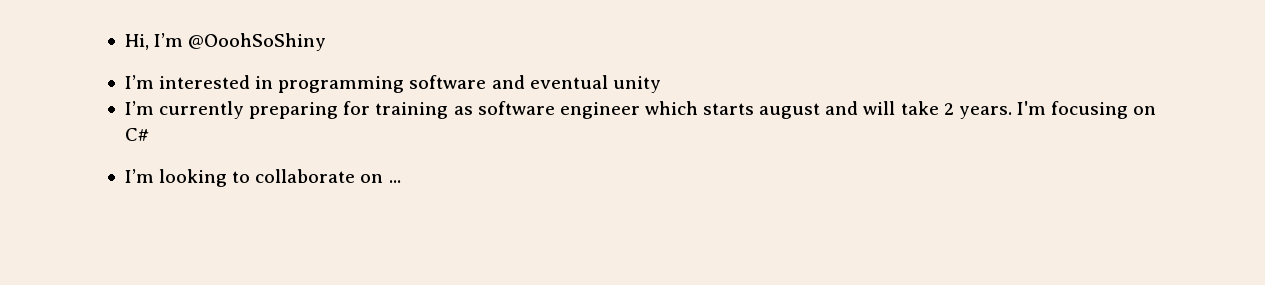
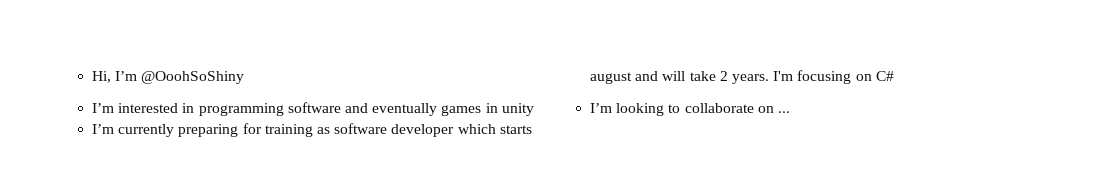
- I’m interested in programming software and eventual unity
+ I’m interested in programming software and eventually games in unity
- I’m currently preparing for training as software engineer which starts august and will take 2 years.
+ I’m currently preparing for training as software developer which starts august and will take 2 years.

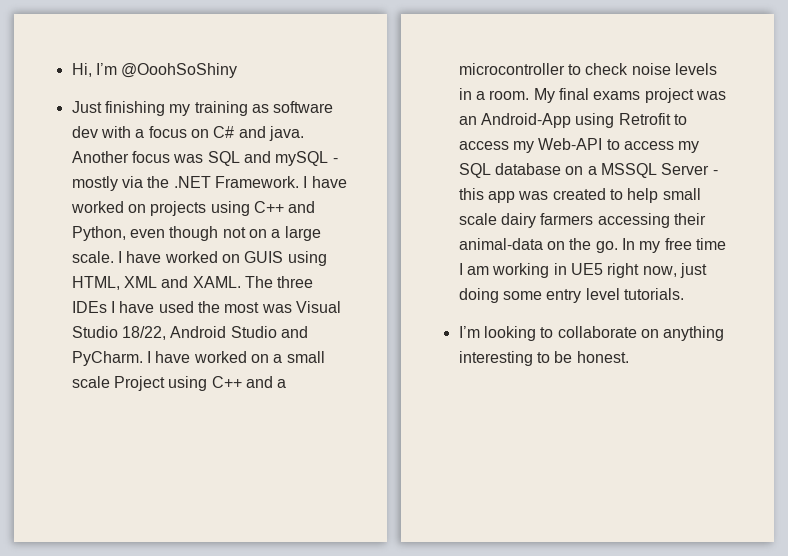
- I’m interested in programming software and eventually games in unity
- I’m currently preparing for training as software developer which starts august and will take 2 years. I'm focusing on C#
+ Just finishing my training as software dev with a focus on C# and java. Another focus was SQL and mySQL - mostly via the .NET Framework. I have worked on projects using C++ and Python, even though not on a large scale. I have worked on GUIS using HTML, XML and XAML. The three IDEs I have used the most was Visual Studio 18/22, Android Studio and PyCharm. I have worked on a small scale Project using C++ and a microcontroller to check noise levels in a room. My final exams project was an Android-App using Retrofit to access my Web-API to access my SQL database on a MSSQL Server - this app was created to help small scale dairy farmers accessing their animal-data on the go. In my free time I am working in UE5 right now, just doing some entry level tutorials.
- I’m looking to collaborate on ...
+ I’m looking to collaborate on anything interesting to be honest.

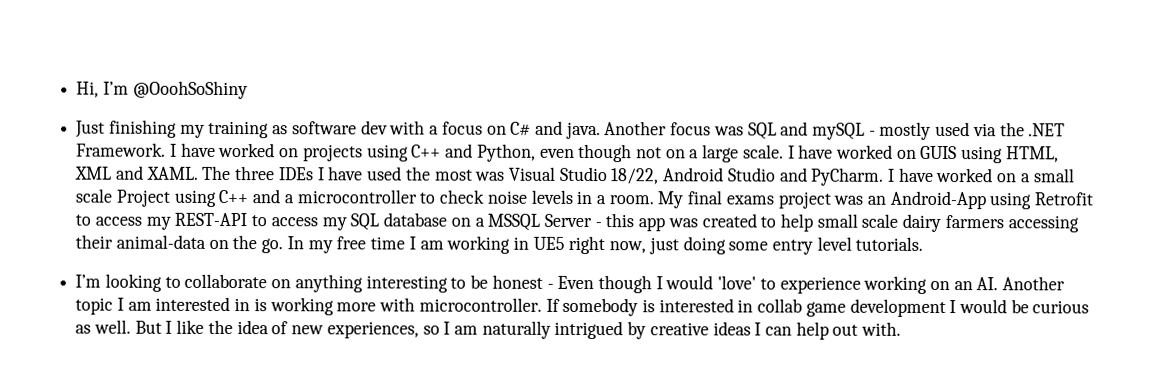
- Another focus was SQL and mySQL - mostly via the .NET Framework.
+ Another focus was SQL and mySQL - mostly used via the .NET Framework.
- My final exams project was an Android-App using Retrofit to access my Web-API to access my SQL database on a MSSQL Server - this app was created to help small scale dairy farmers accessing their animal-data on the go.
+ My final exams project was an Android-App using Retrofit to access my REST-API to access my SQL database on a MSSQL Server - this app was created to help small scale dairy farmers accessing their animal-data on the go.
- I’m looking to collaborate on anything interesting to be honest.
+ I’m looking to collaborate on anything interesting to be honest - Even though I would 'love' to experience working on an AI. Another topic I am interested in is working more with microcontroller. If somebody is interested in collab game development I would be curious as well. But I like the idea of new experiences, so I am naturally intrigued by creative ideas I can help out with.

